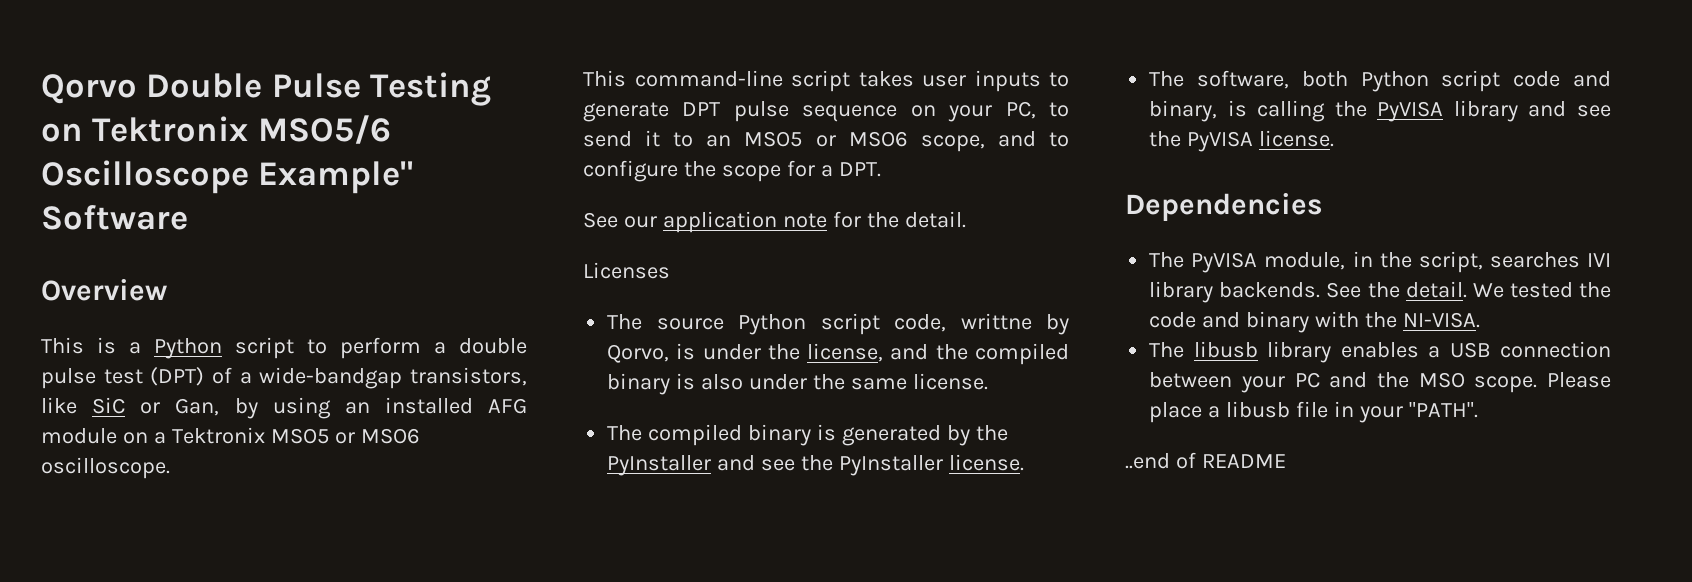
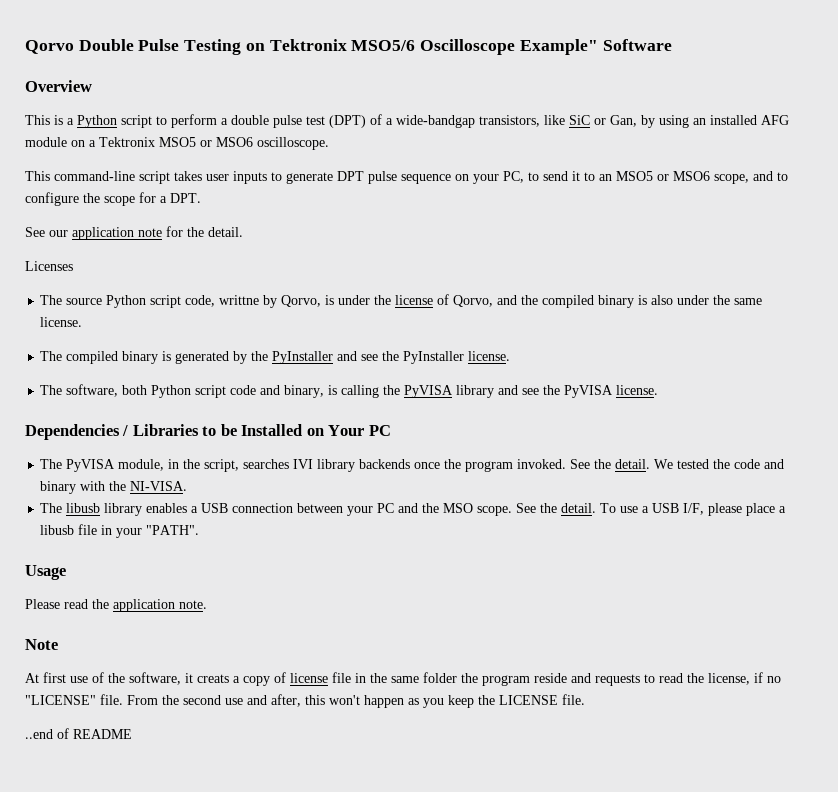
- The source Python script code, writtne by Qorvo, is under the license, and the compiled binary is also under the same license.
+ The source Python script code, writtne by Qorvo, is under the license of Qorvo, and the compiled binary is also under the same license.
- Dependencies
+ Dependencies / Libraries to be Installed on Your PC
- The PyVISA module, in the script, searches IVI library backends.
+ The PyVISA module, in the script, searches IVI library backends once the program invoked.
- Please place a libusb file in your "PATH".
+ See the detail. To use a USB I/F, please place a libusb file in your "PATH".
+ Usage
+ Please read the application note.
+ Note
+ At first use of the software, it creats a copy of license file in the same folder the program reside and requests to read the license, if no "LICENSE" file. From the second use and after, this won't happen as you keep the LICENSE file.

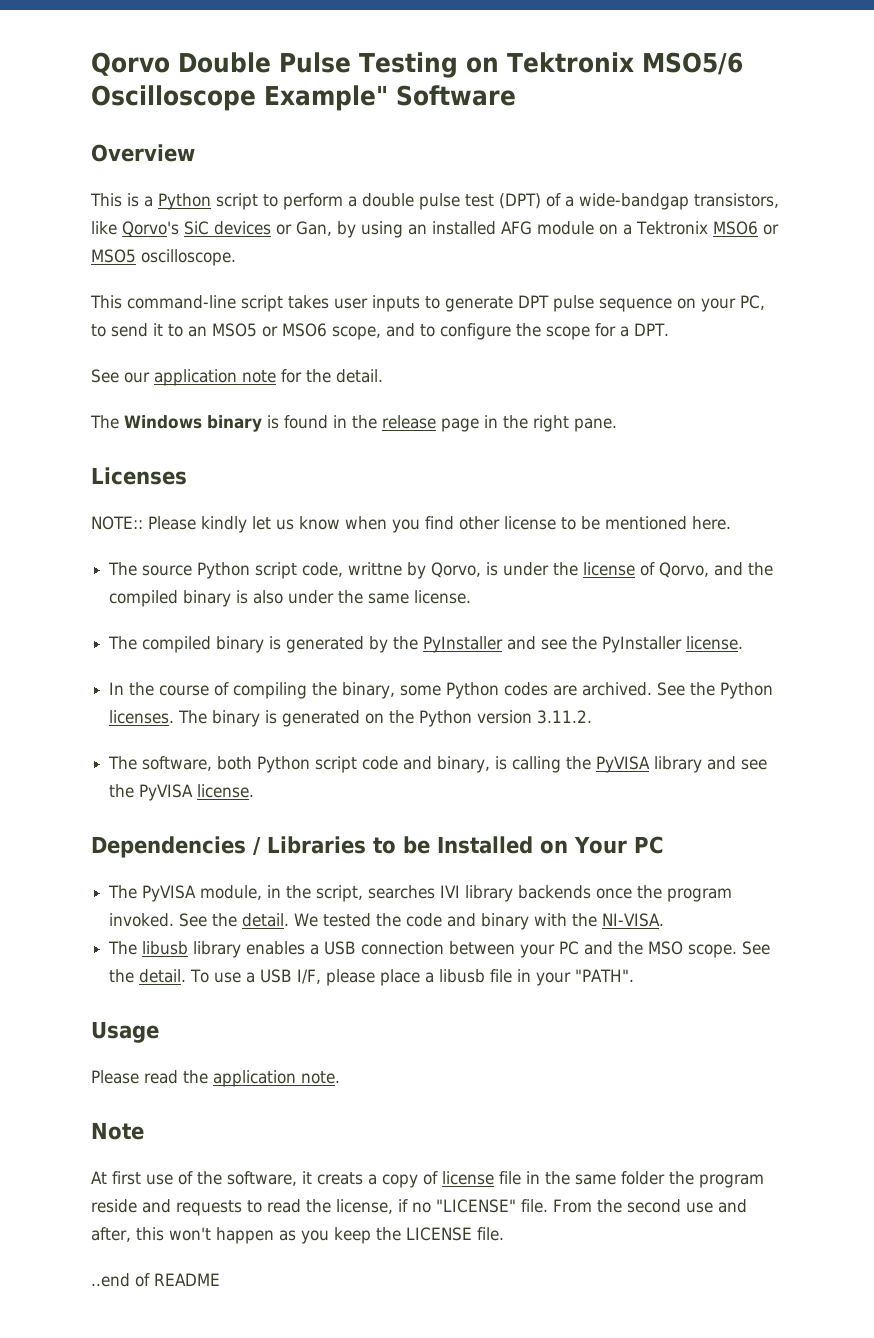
- This is a Python script to perform a double pulse test (DPT) of a wide-bandgap transistors, like SiC or Gan, by using an installed AFG module on a Tektronix MSO5 or MSO6 oscilloscope.
+ This is a Python script to perform a double pulse test (DPT) of a wide-bandgap transistors, like Qorvo's SiC devices or Gan, by using an installed AFG module on a Tektronix MSO6 or MSO5 oscilloscope.
+ The Windows binary is found in the release page in the right pane.
  Licenses
+ NOTE:: Please kindly let us know when you find other license to be mentioned here.
+ In the course of compiling the binary, some Python codes are archived. See the Python licenses. The binary is generated on the Python version 3.11.2.

